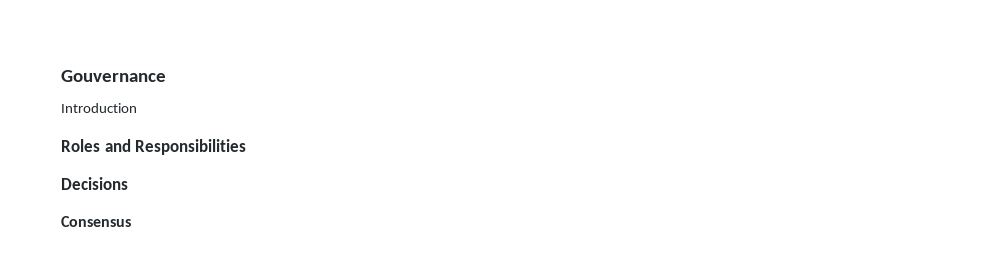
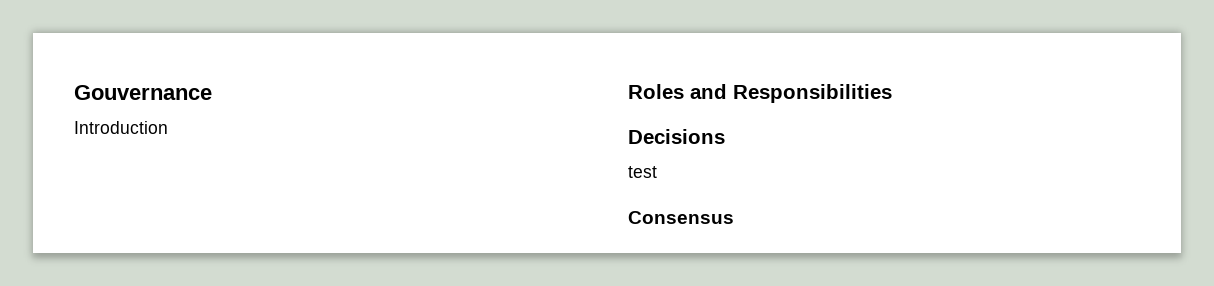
+ test

